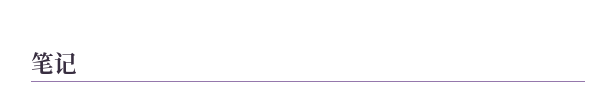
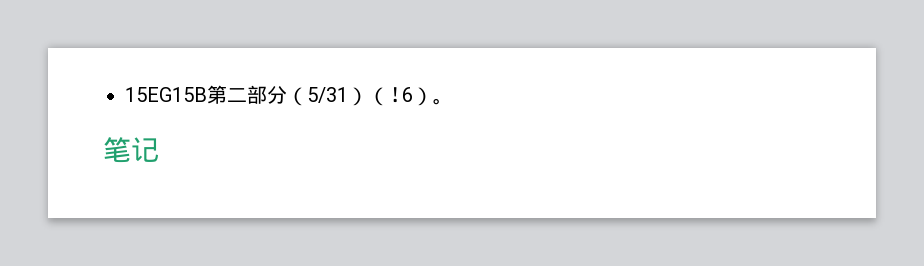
+ 15EG15B第二部分（5/31）（!6）。

